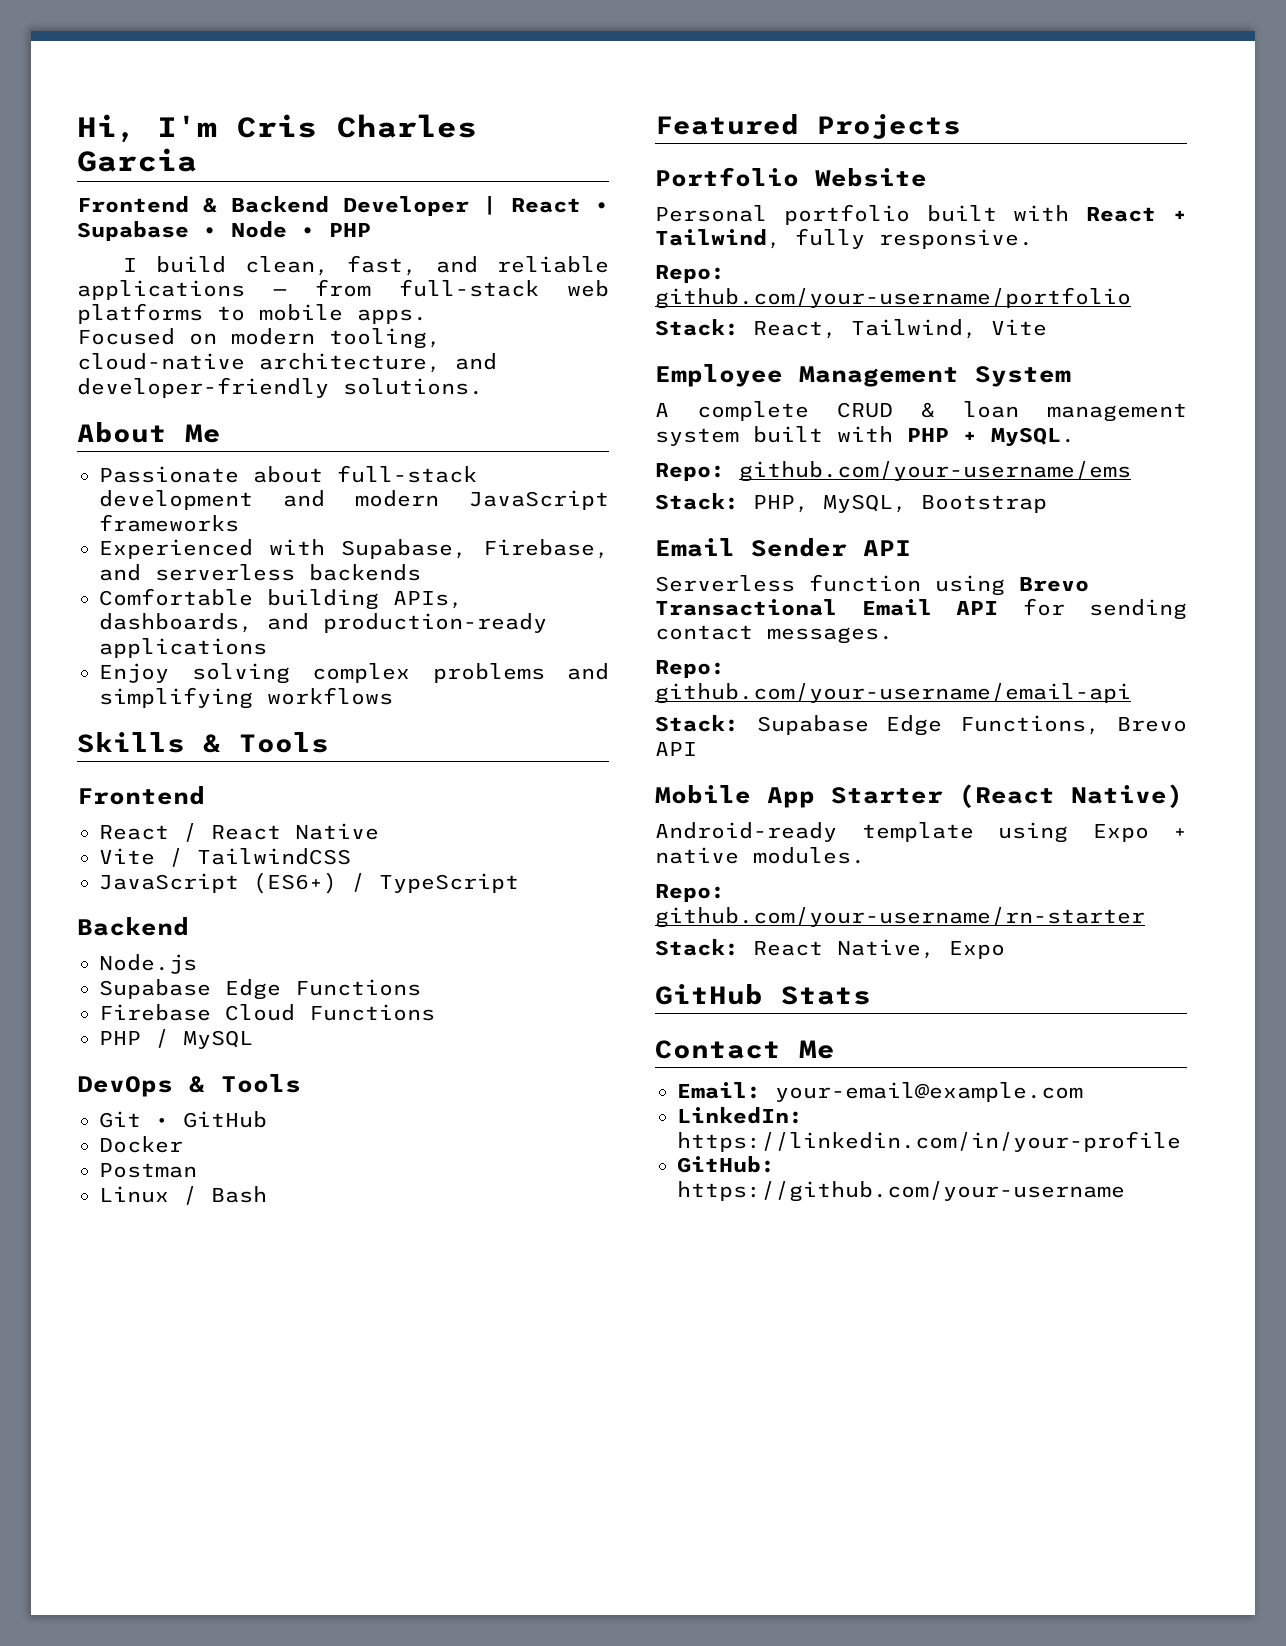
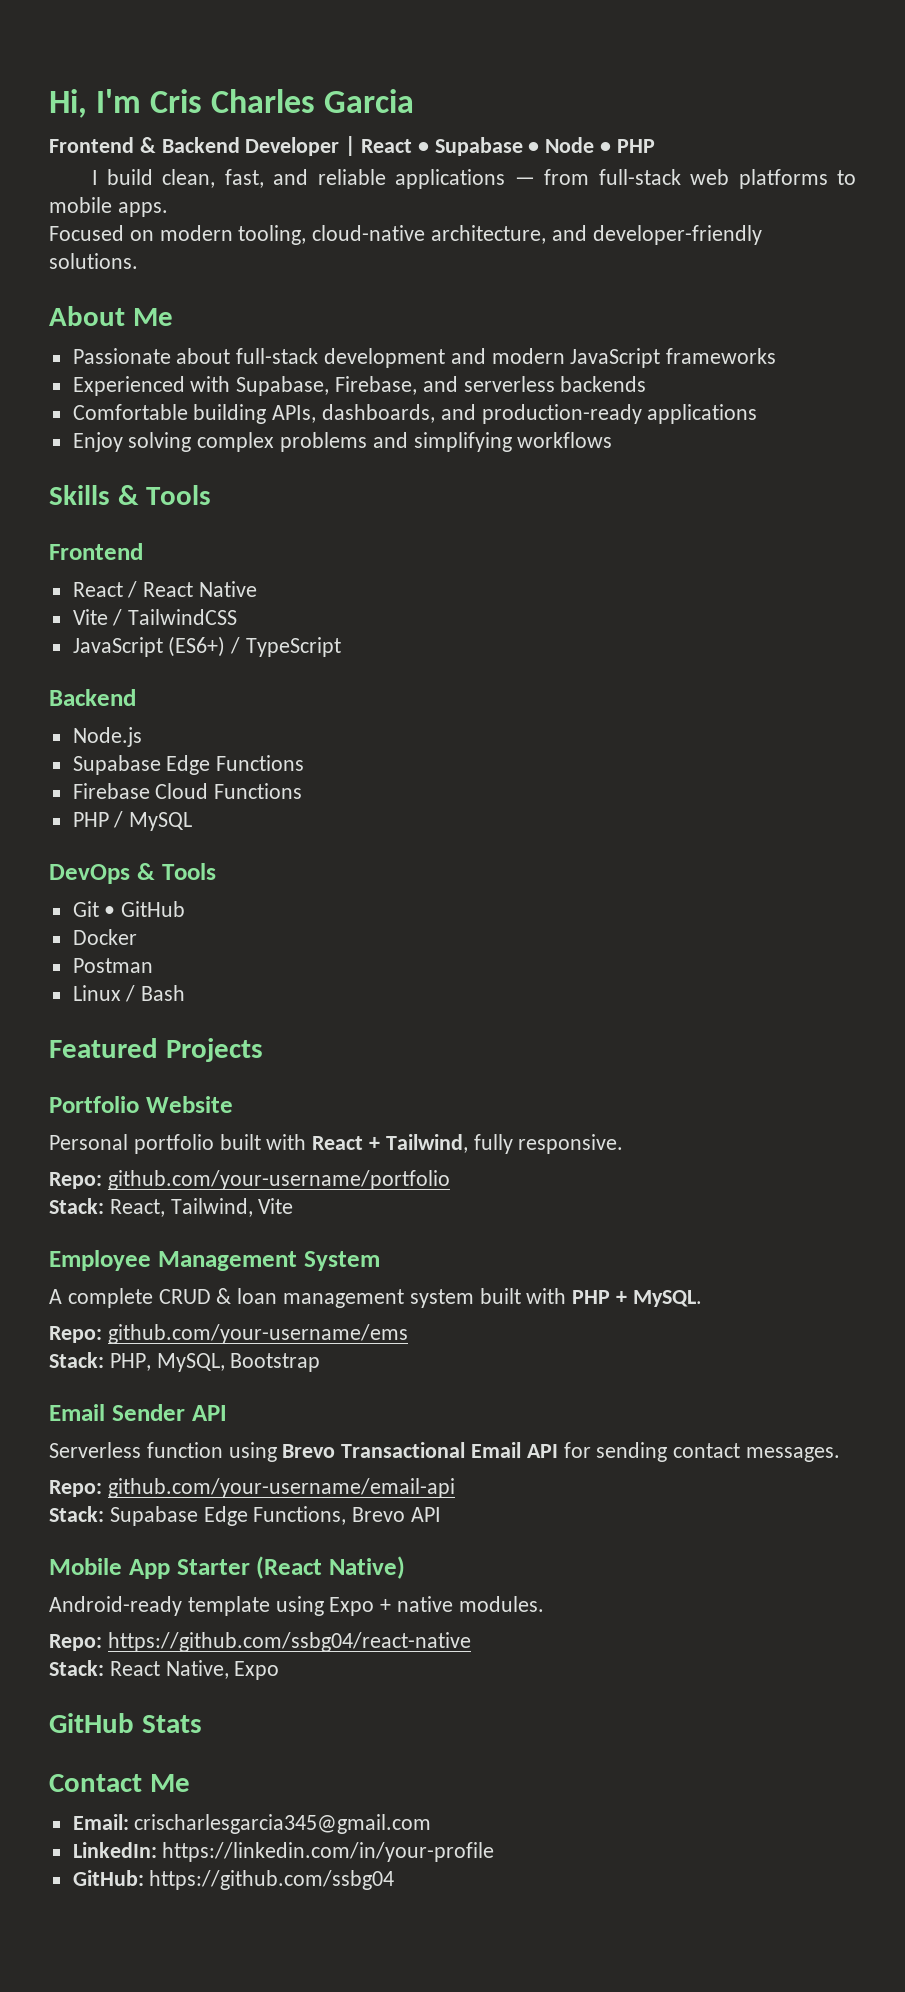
- Repo: github.com/your-username/rn-starter
+ Repo: https://github.com/ssbg04/react-native
- Email: your-email@example.com
+ Email: crischarlesgarcia345@gmail.com
- GitHub: https://github.com/your-username
+ GitHub: https://github.com/ssbg04

